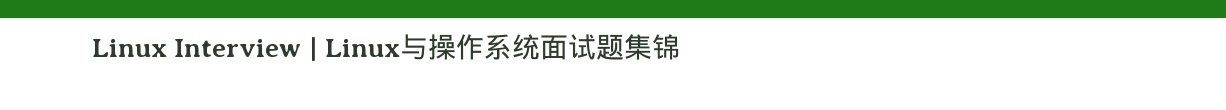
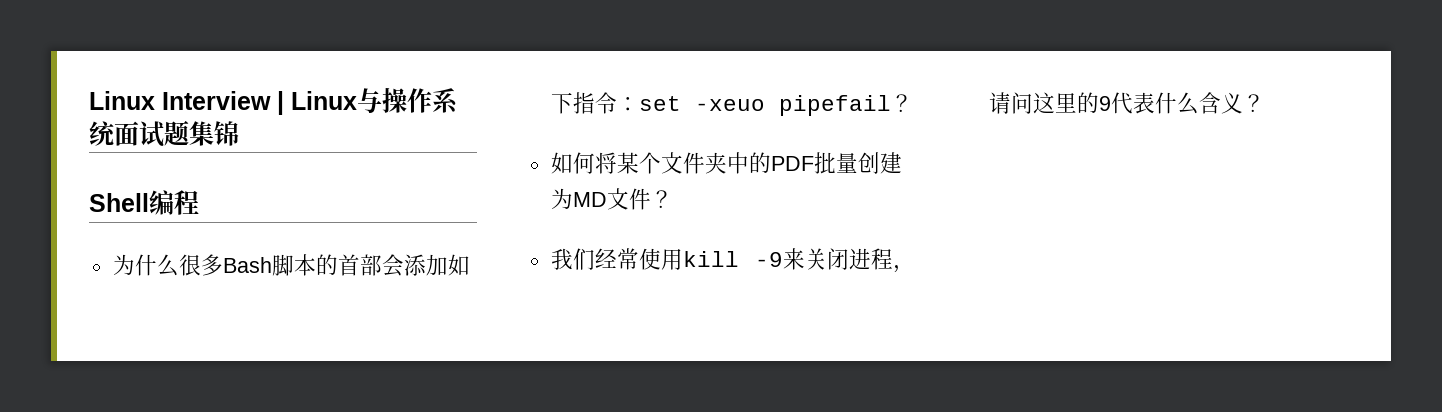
+ Shell编程
+ 为什么很多Bash脚本的首部会添加如下指令：set -xeuo pipefail？
+ 如何将某个文件夹中的PDF批量创建为MD文件？
+ 我们经常使用kill -9来关闭进程，请问这里的9代表什么含义？

